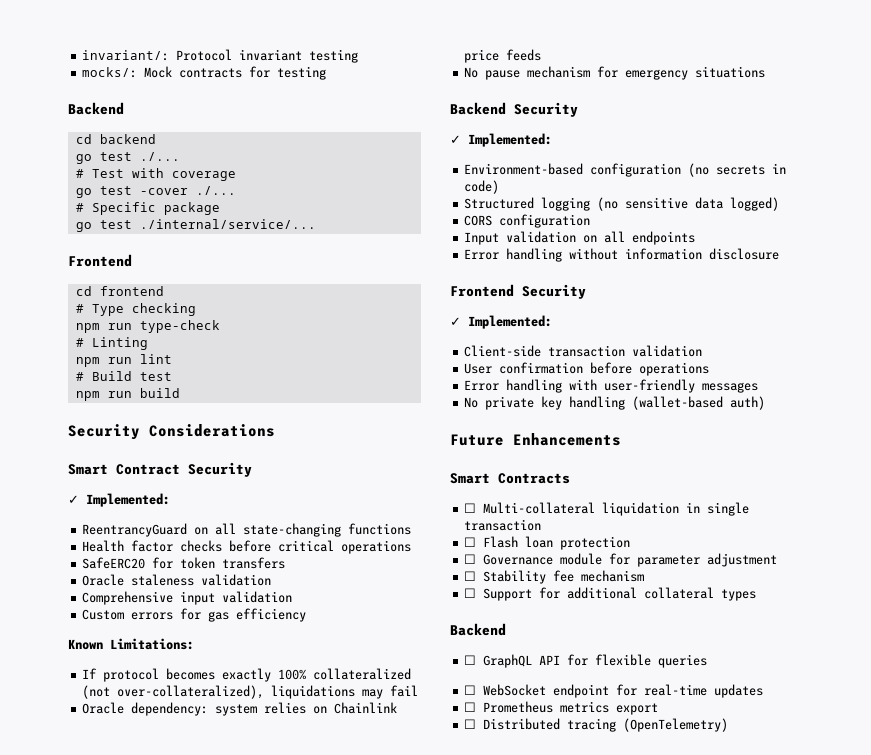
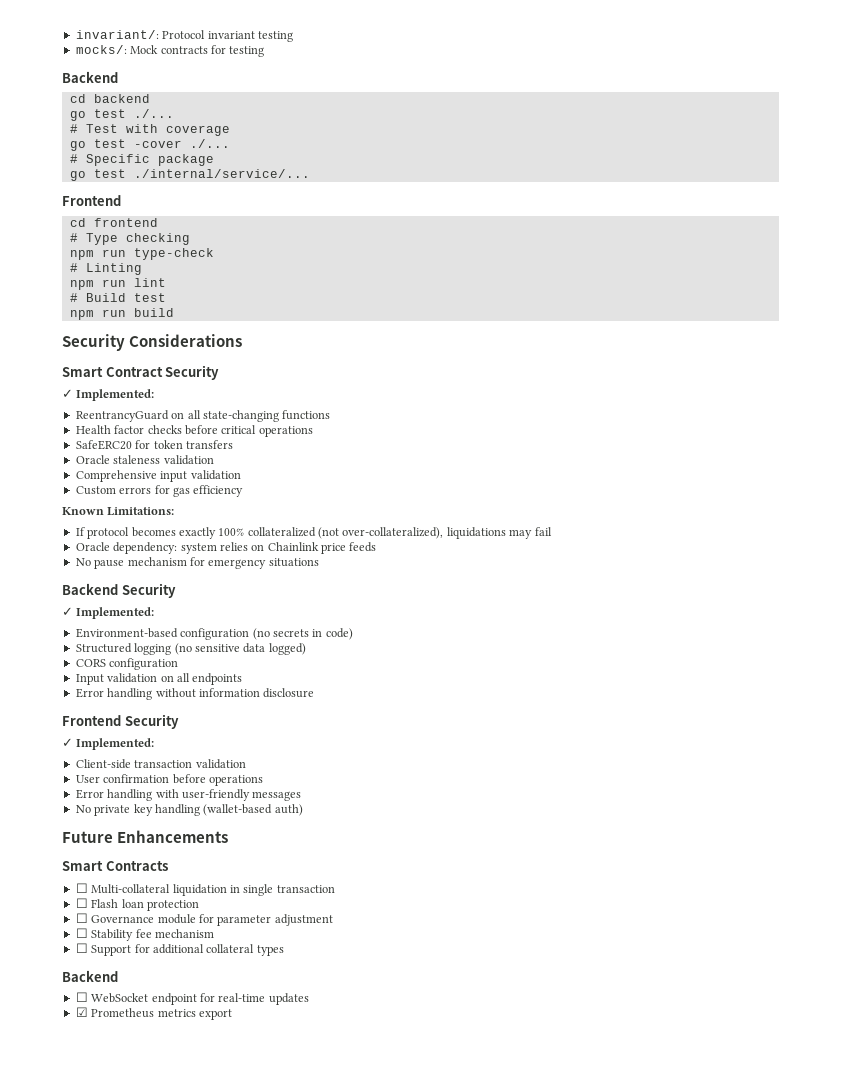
- ☐ GraphQL API for flexible queries
- ☐ Prometheus metrics export
+ ☑ Prometheus metrics export
- ☐ Distributed tracing (OpenTelemetry)

